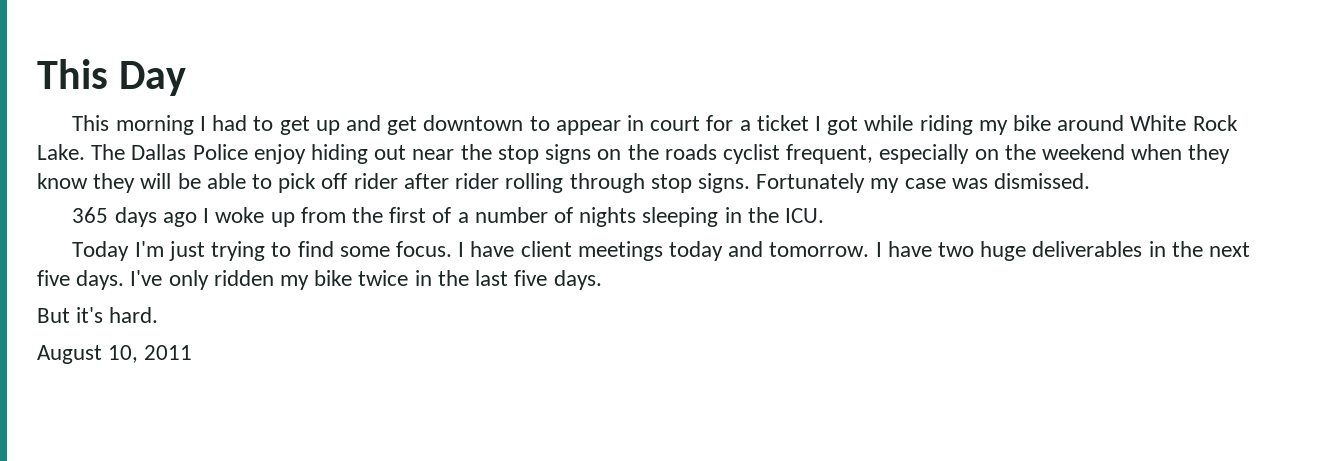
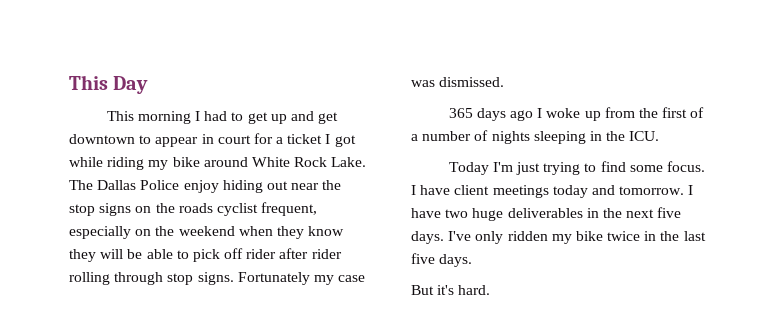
- August 10, 2011

